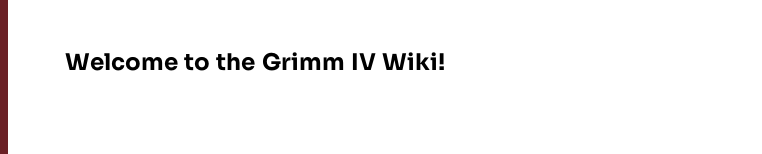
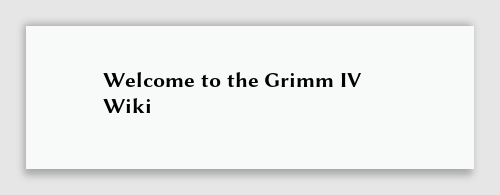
- Welcome to the Grimm IV Wiki!
+ Welcome to the Grimm IV Wiki

